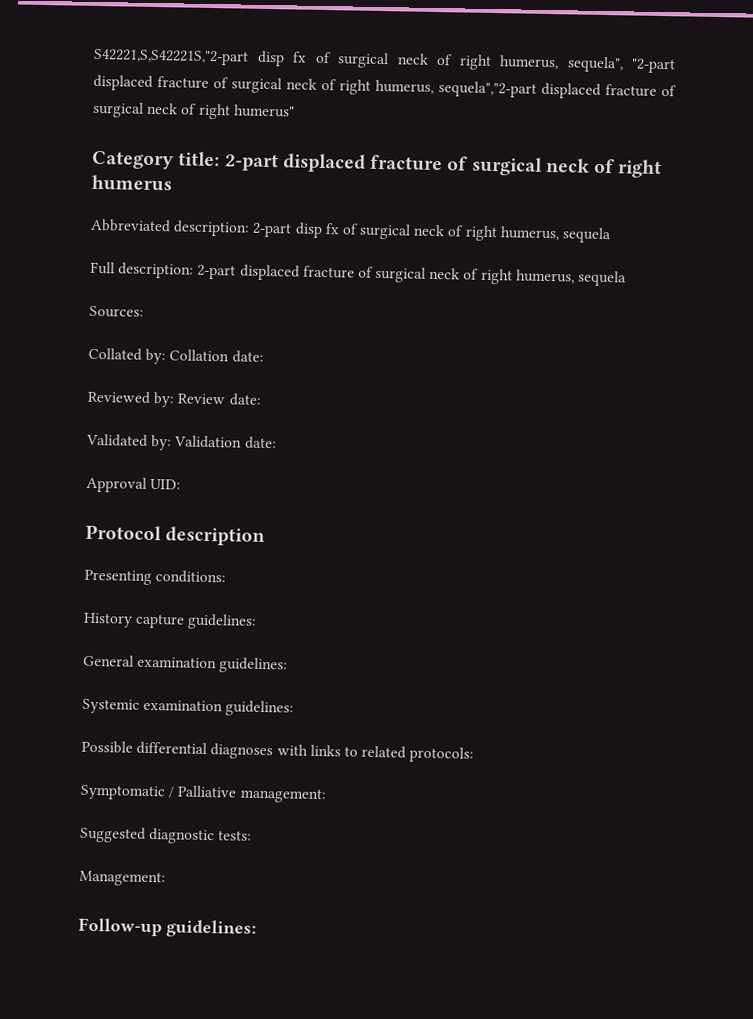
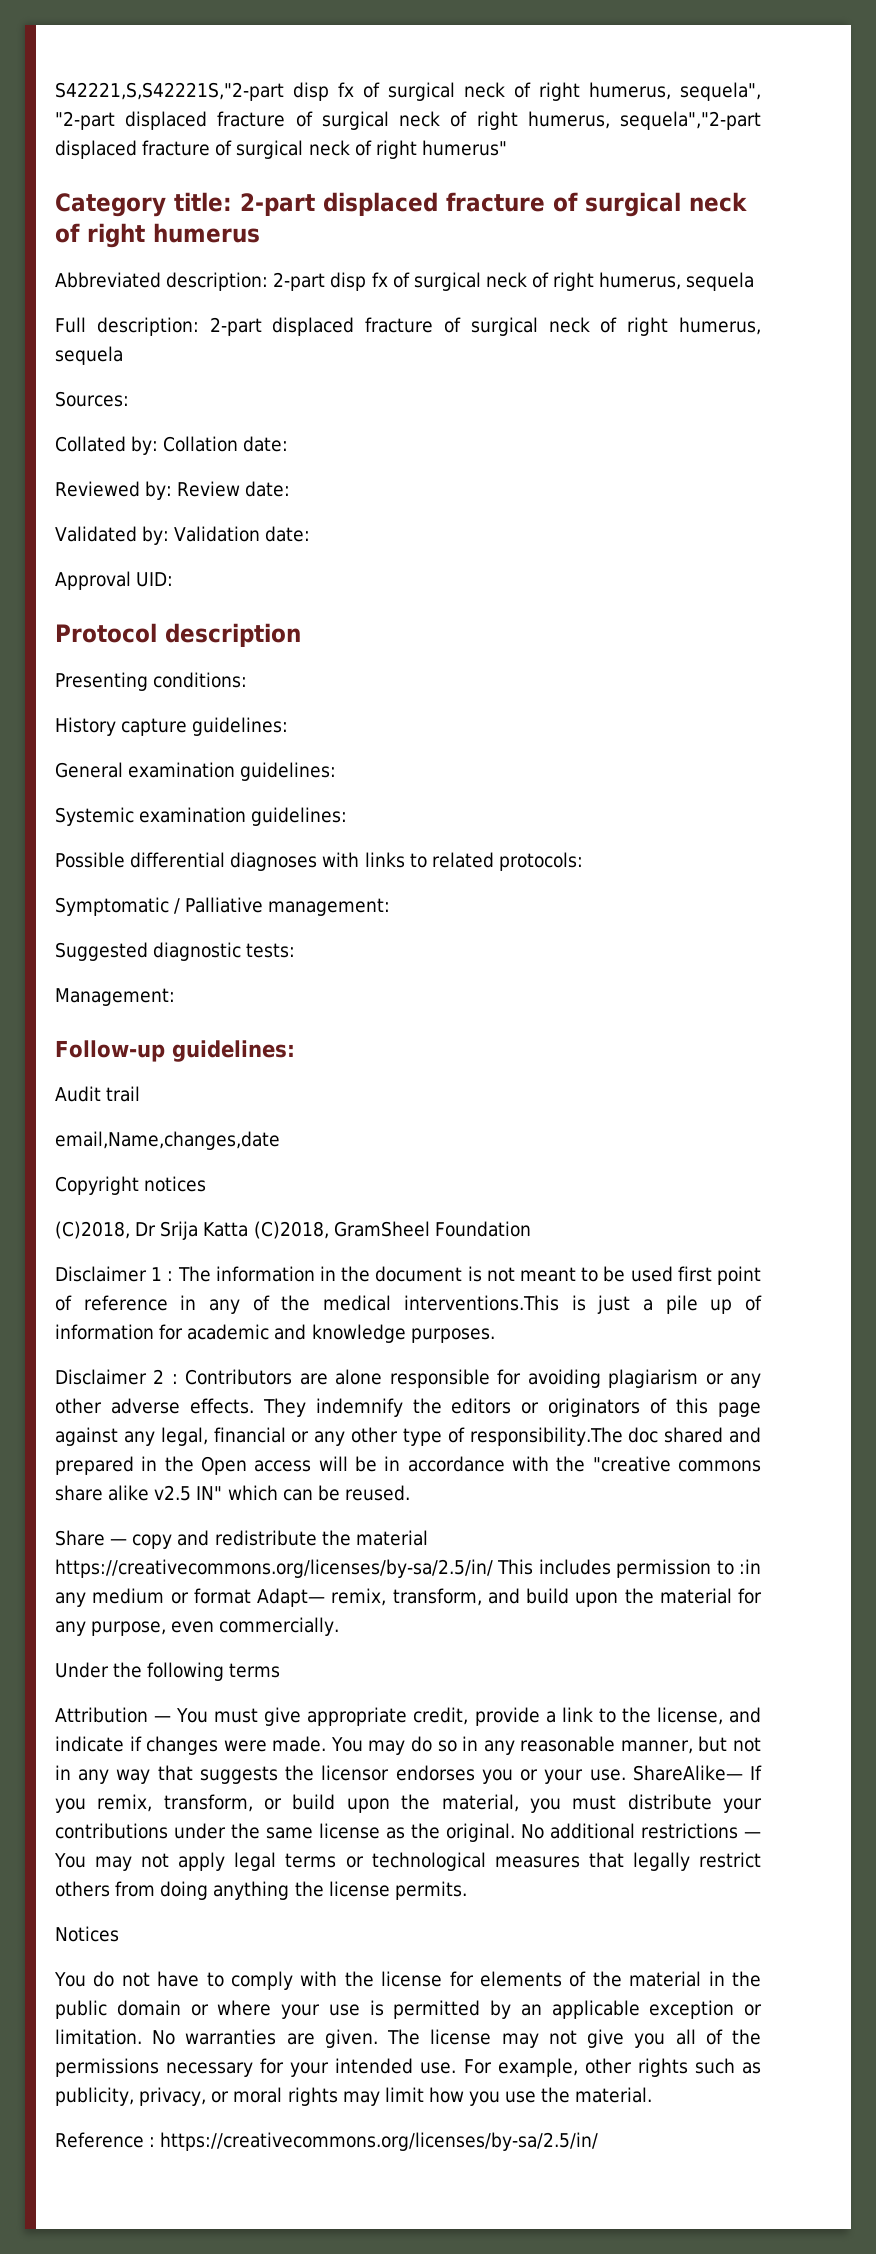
+ Audit trail
+ email,Name,changes,date
+ Copyright notices
+ (C)2018, Dr Srija Katta (C)2018, GramSheel Foundation
+ Disclaimer 1 : The information in the document is not meant to be used first point of reference in any of the medical interventions.This is just a pile up of information for academic and knowledge purposes.
+ Disclaimer 2 : Contributors are alone responsible for avoiding plagiarism or any other adverse effects. They indemnify the editors or originators of this page against any legal, financial or any other type of responsibility.The doc shared and prepared in the Open access will be in accordance with the "creative commons share alike v2.5 IN" which can be reused.
+ Share — copy and redistribute the material https://creativecommons.org/licenses/by-sa/2.5/in/ This includes permission to :in any medium or format Adapt— remix, transform, and build upon the material for any purpose, even commercially.
+ Under the following terms
+ Attribution — You must give appropriate credit, provide a link to the license, and indicate if changes were made. You may do so in any reasonable manner, but not in any way that suggests the licensor endorses you or your use. ShareAlike— If you remix, transform, or build upon the material, you must distribute your contributions under the same license as the original. No additional restrictions — You may not apply legal terms or technological measures that legally restrict others from doing anything the license permits.
+ Notices
+ You do not have to comply with the license for elements of the material in the public domain or where your use is permitted by an applicable exception or limitation. No warranties are given. The license may not give you all of the permissions necessary for your intended use. For example, other rights such as publicity, privacy, or moral rights may limit how you use the material.
+ Reference : https://creativecommons.org/licenses/by-sa/2.5/in/

